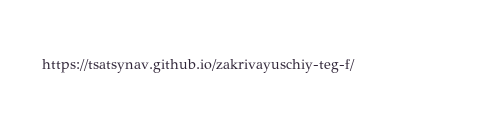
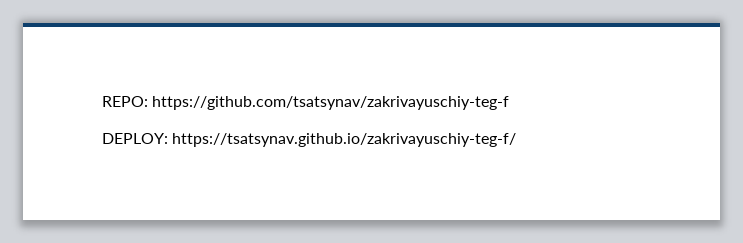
- https://tsatsynav.github.io/zakrivayuschiy-teg-f/
+ REPO: https://github.com/tsatsynav/zakrivayuschiy-teg-f
+ DEPLOY: https://tsatsynav.github.io/zakrivayuschiy-teg-f/

